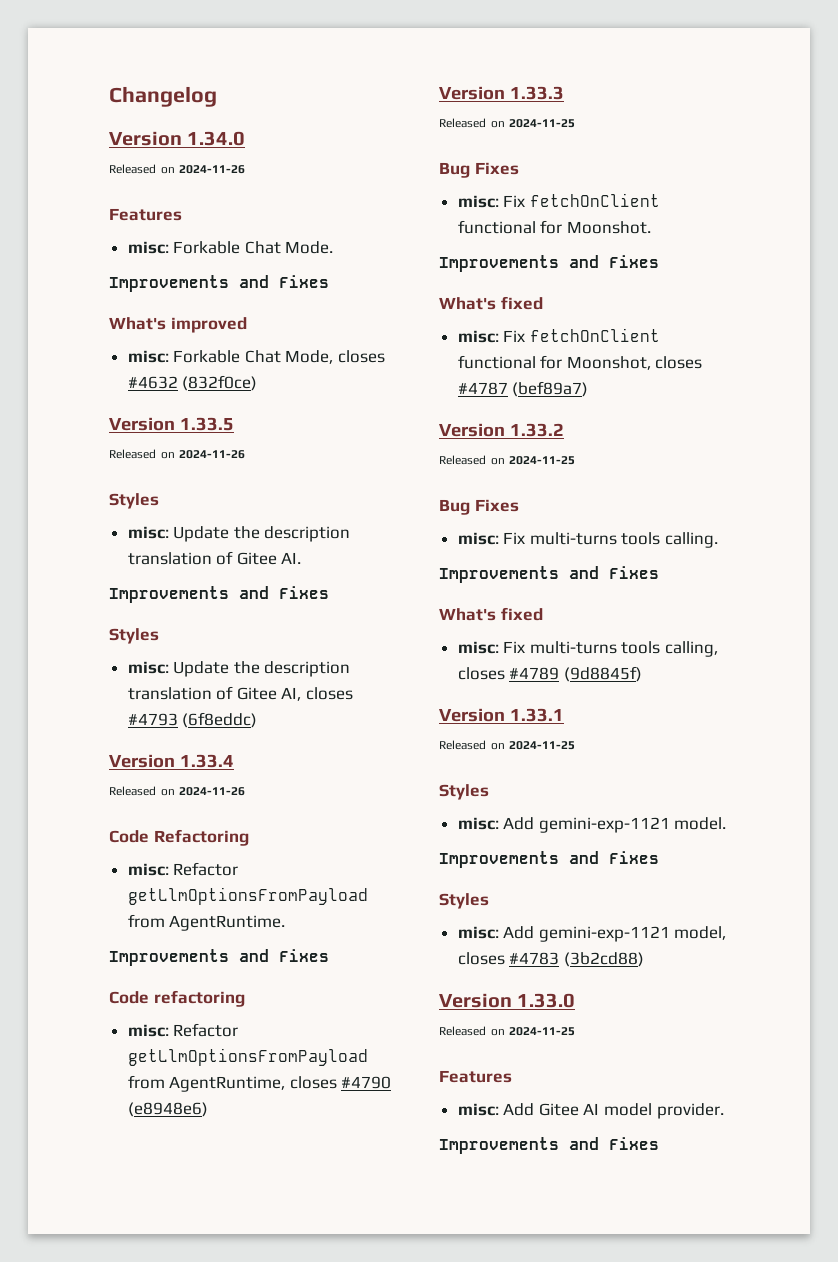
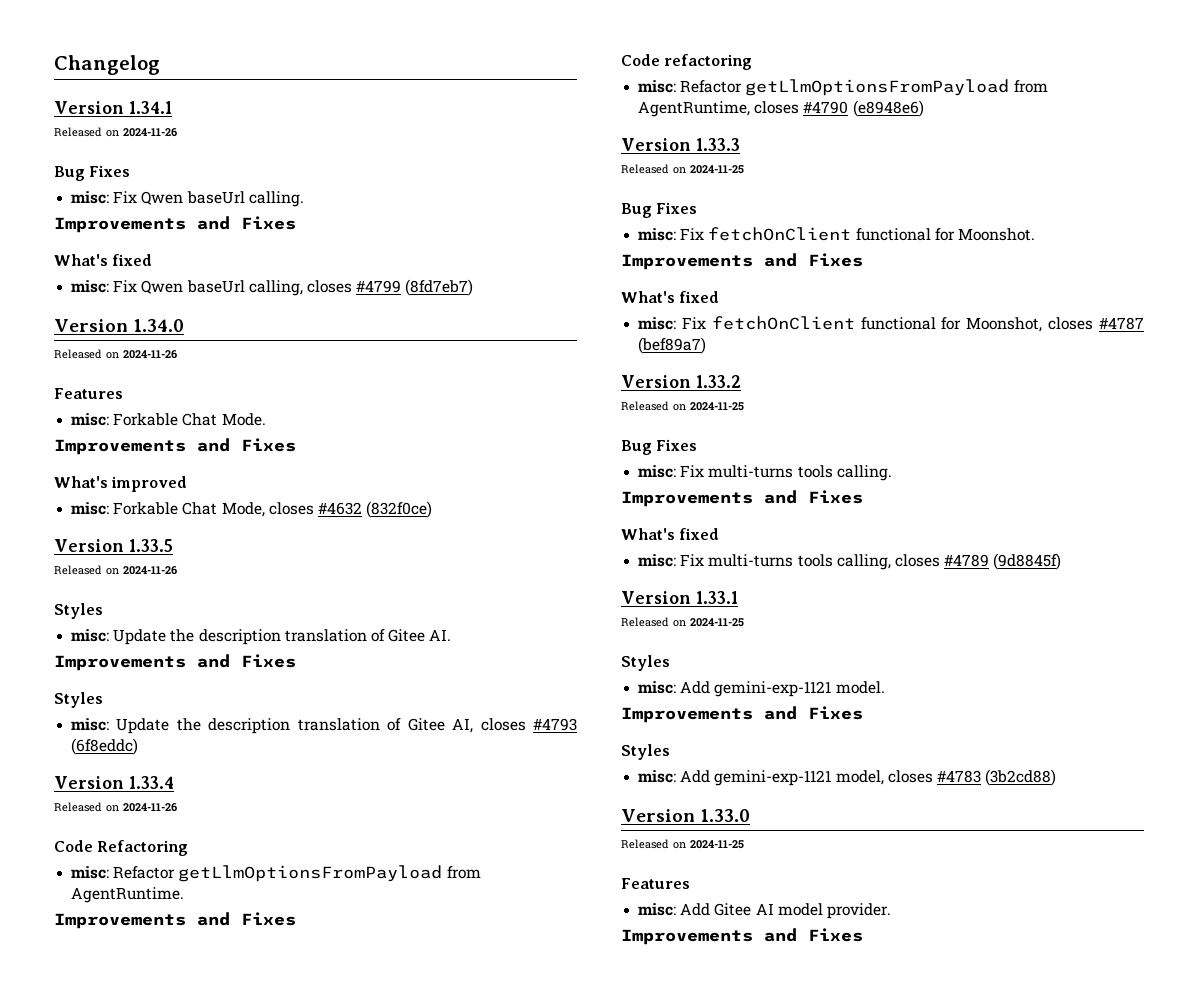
+ Version 1.34.1
+ Released on 2024-11-26
+ Bug Fixes
+ misc: Fix Qwen baseUrl calling.
+ Improvements and Fixes
+ What's fixed
+ misc: Fix Qwen baseUrl calling, closes #4799 (8fd7eb7)

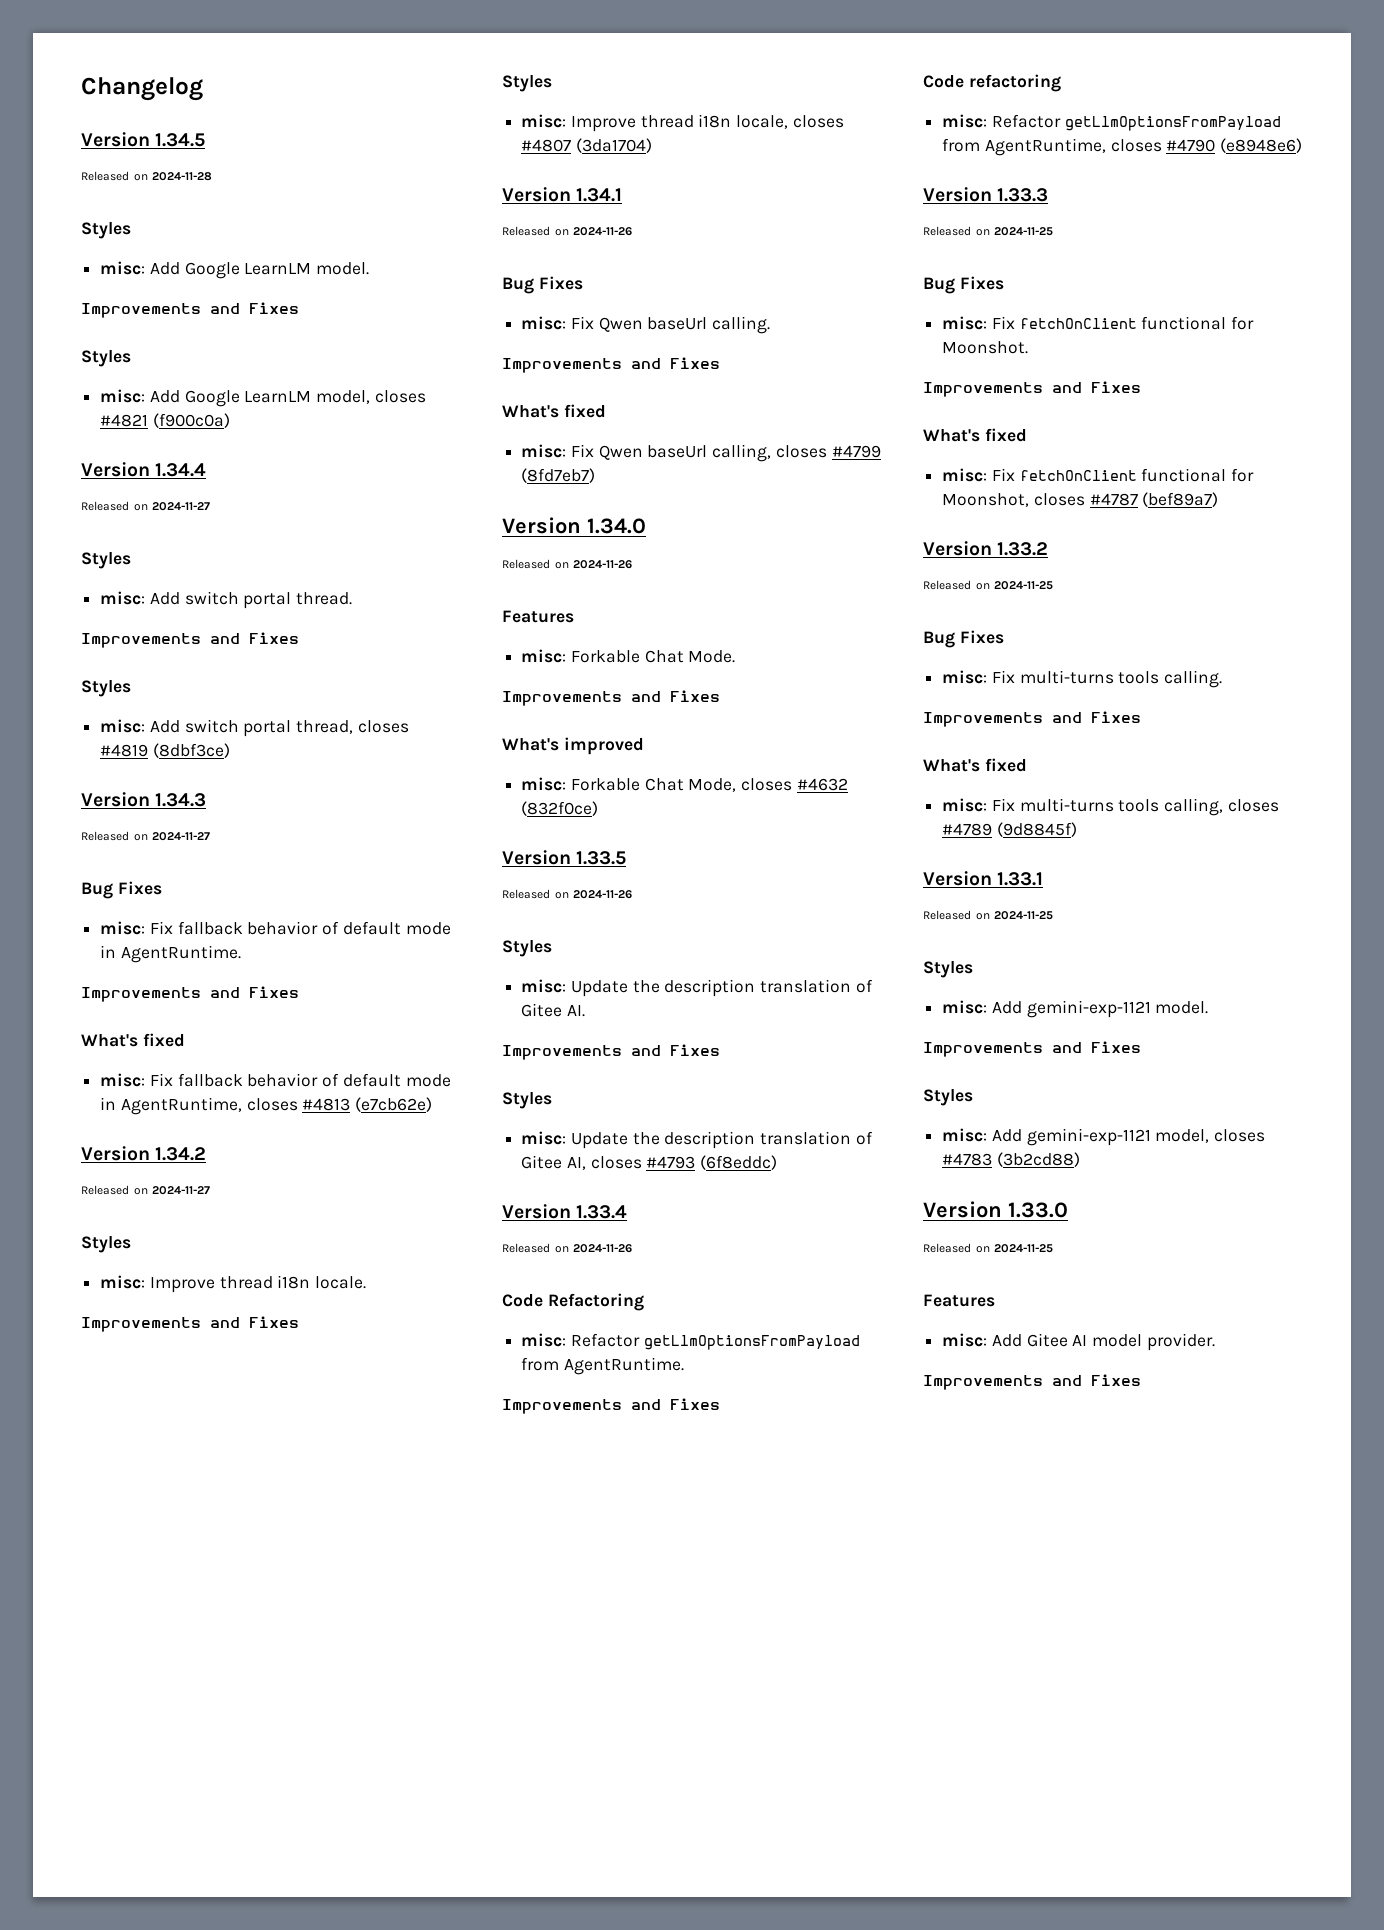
+ Version 1.34.5
+ Released on 2024-11-28
+ Styles
+ misc: Add Google LearnLM model.
+ Improvements and Fixes
+ Styles
+ misc: Add Google LearnLM model, closes #4821 (f900c0a)
+ Version 1.34.4
+ Released on 2024-11-27
+ Styles
+ misc: Add switch portal thread.
+ Improvements and Fixes
+ Styles
+ misc: Add switch portal thread, closes #4819 (8dbf3ce)
+ Version 1.34.3
+ Released on 2024-11-27
+ Bug Fixes
+ misc: Fix fallback behavior of default mode in AgentRuntime.
+ Improvements and Fixes
+ What's fixed
+ misc: Fix fallback behavior of default mode in AgentRuntime, closes #4813 (e7cb62e)
+ Version 1.34.2
+ Released on 2024-11-27
+ Styles
+ misc: Improve thread i18n locale.
+ Improvements and Fixes
+ Styles
+ misc: Improve thread i18n locale, closes #4807 (3da1704)

